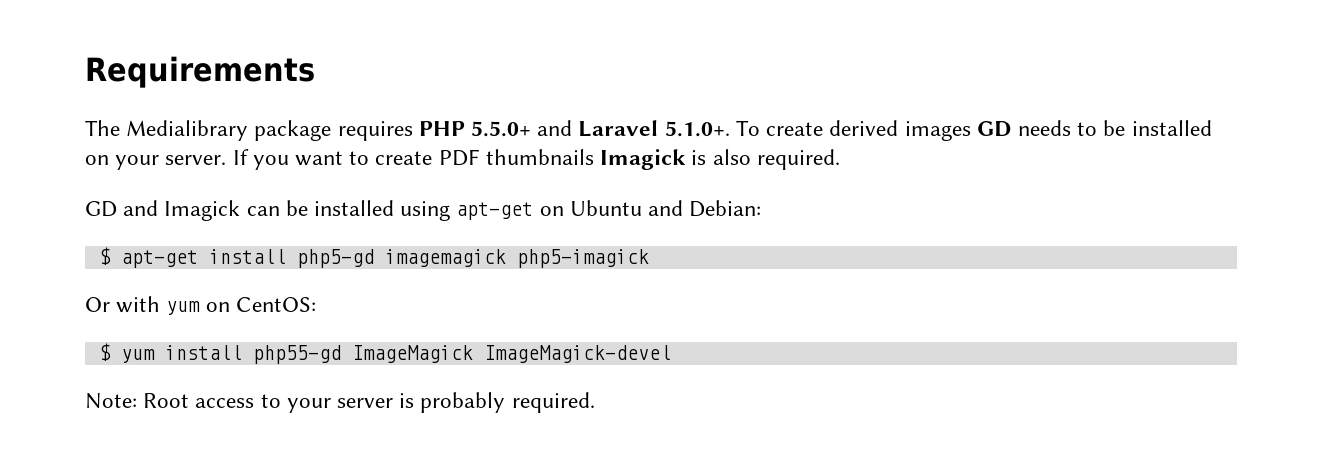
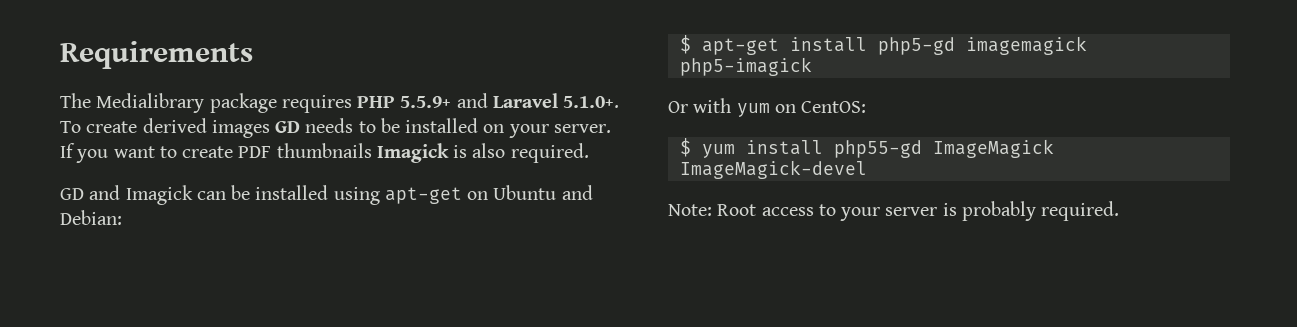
- The Medialibrary package requires PHP 5.5.0+ and Laravel 5.1.0+. To create derived images GD needs to be installed on your server.
+ The Medialibrary package requires PHP 5.5.9+ and Laravel 5.1.0+. To create derived images GD needs to be installed on your server.

